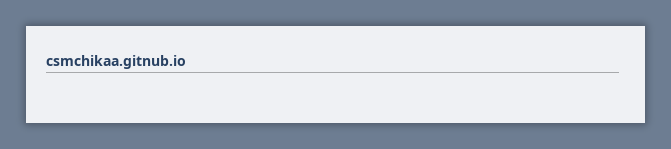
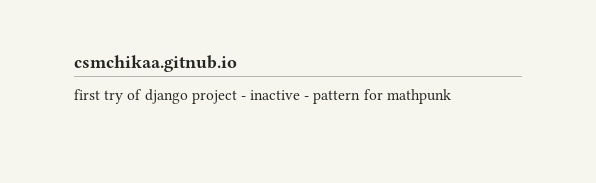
+ first try of django project - inactive - pattern for mathpunk

